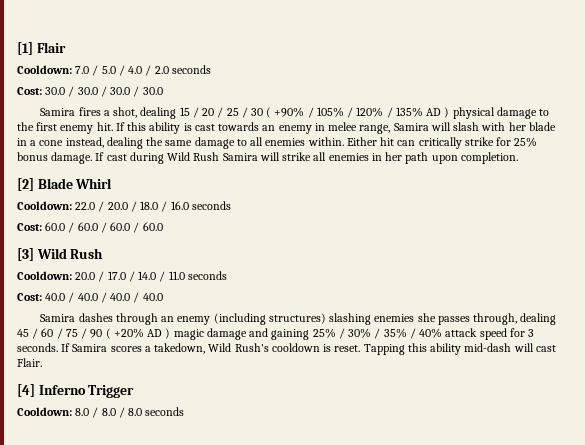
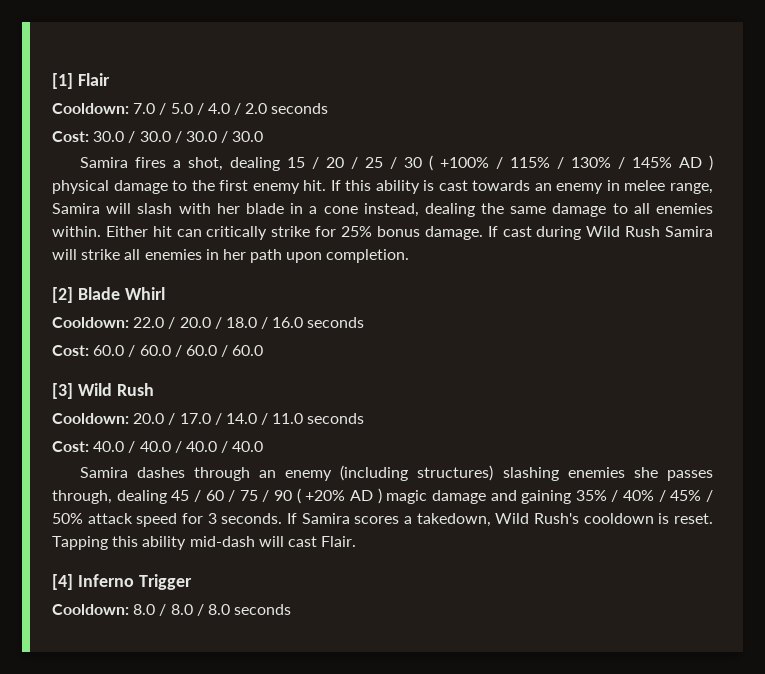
- Samira fires a shot, dealing 15 / 20 / 25 / 30 ( +90% / 105% / 120% / 135% AD ) physical damage to the first enemy hit.
+ Samira fires a shot, dealing 15 / 20 / 25 / 30 ( +100% / 115% / 130% / 145% AD ) physical damage to the first enemy hit.
- Samira dashes through an enemy (including structures) slashing enemies she passes through, dealing 45 / 60 / 75 / 90 ( +20% AD ) magic damage and gaining 25% / 30% / 35% / 40% attack speed for 3 seconds.
+ Samira dashes through an enemy (including structures) slashing enemies she passes through, dealing 45 / 60 / 75 / 90 ( +20% AD ) magic damage and gaining 35% / 40% / 45% / 50% attack speed for 3 seconds.

